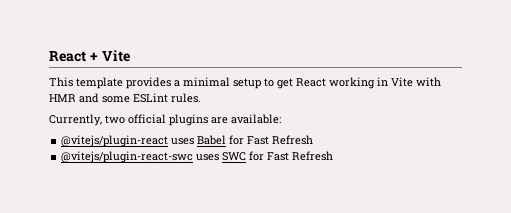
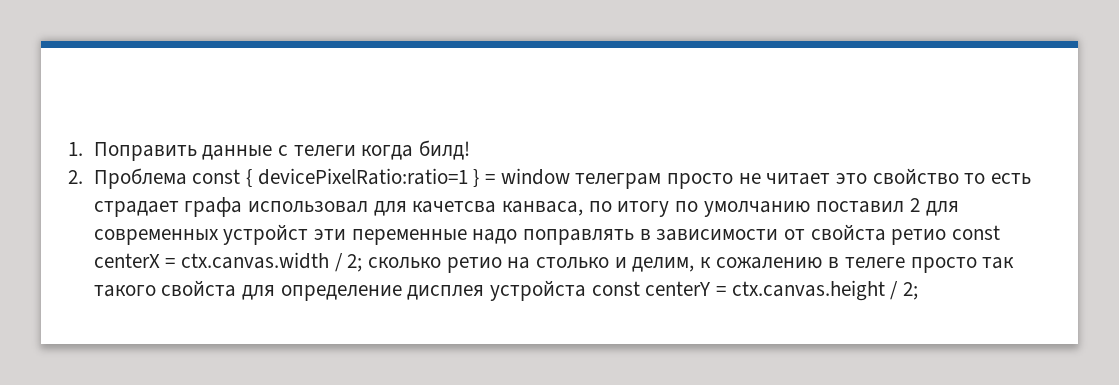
- React + Vite
- This template provides a minimal setup to get React working in Vite with HMR and some ESLint rules.
- Currently, two official plugins are available:
- @vitejs/plugin-react uses Babel for Fast Refresh
- @vitejs/plugin-react-swc uses SWC for Fast Refresh
+ 1. Поправить данные с телеги когда билд!
+ 2. Проблема const { devicePixelRatio:ratio=1 } = window телеграм просто не читает это свойство то есть страдает графа использовал для качетсва канваса, по итогу по умолчанию поставил 2 для современных устройст эти переменные надо поправлять в зависимости от свойста ретио const centerX = ctx.canvas.width / 2; сколько ретио на столько и делим, к сожалению в телеге просто так такого свойста для определение дисплея устройста const centerY = ctx.canvas.height / 2;

